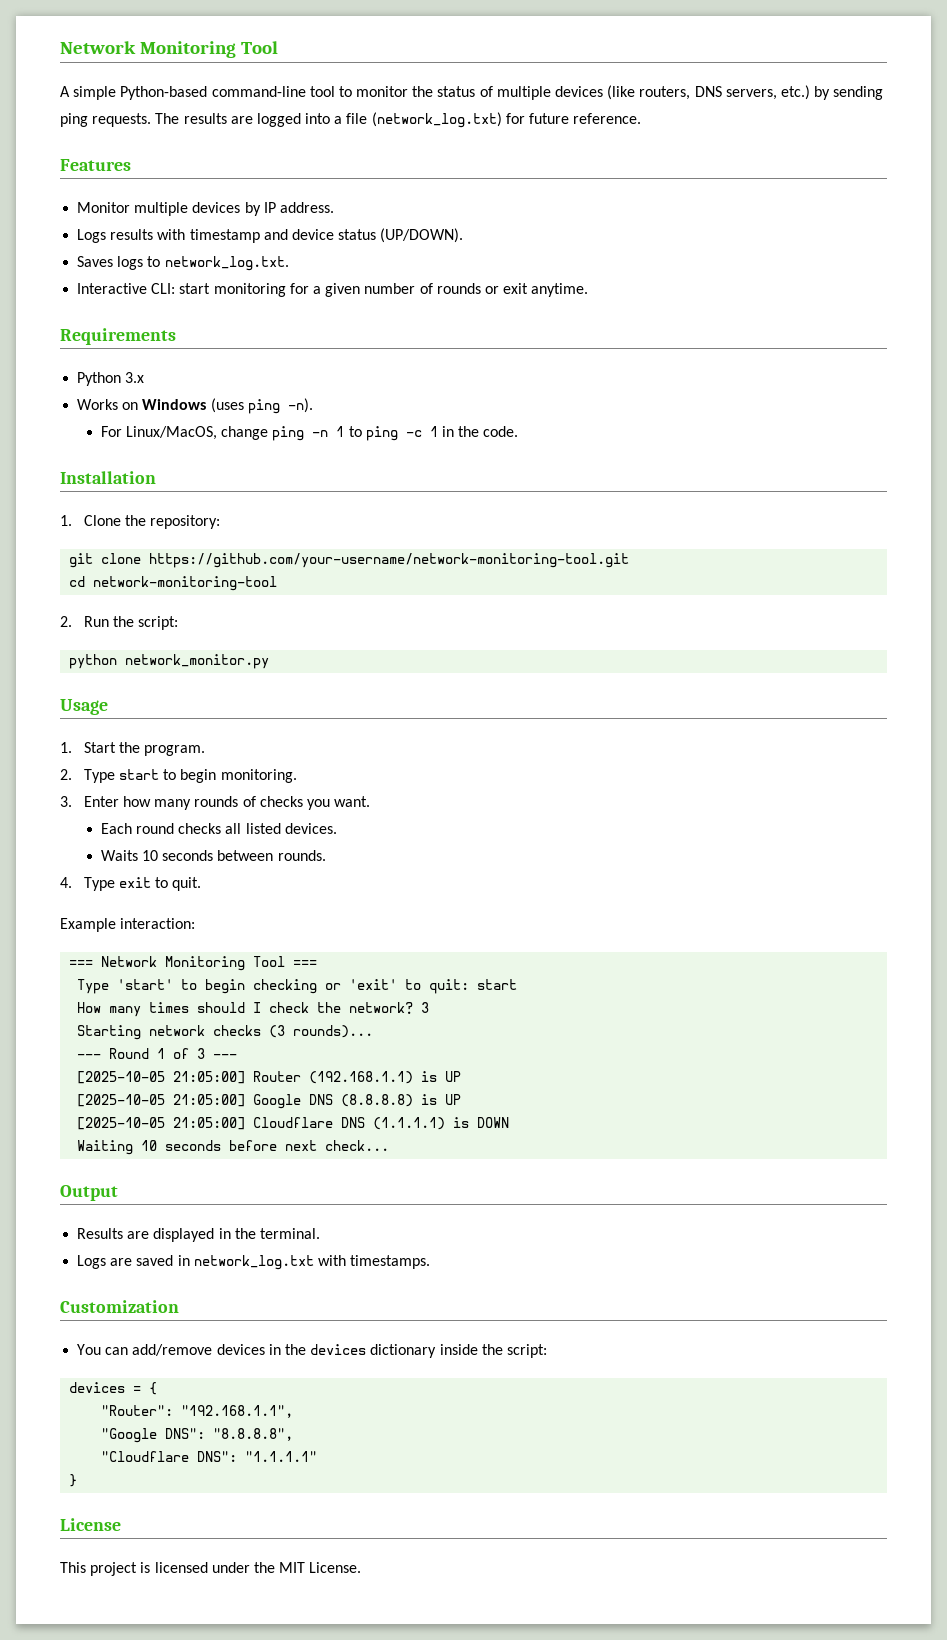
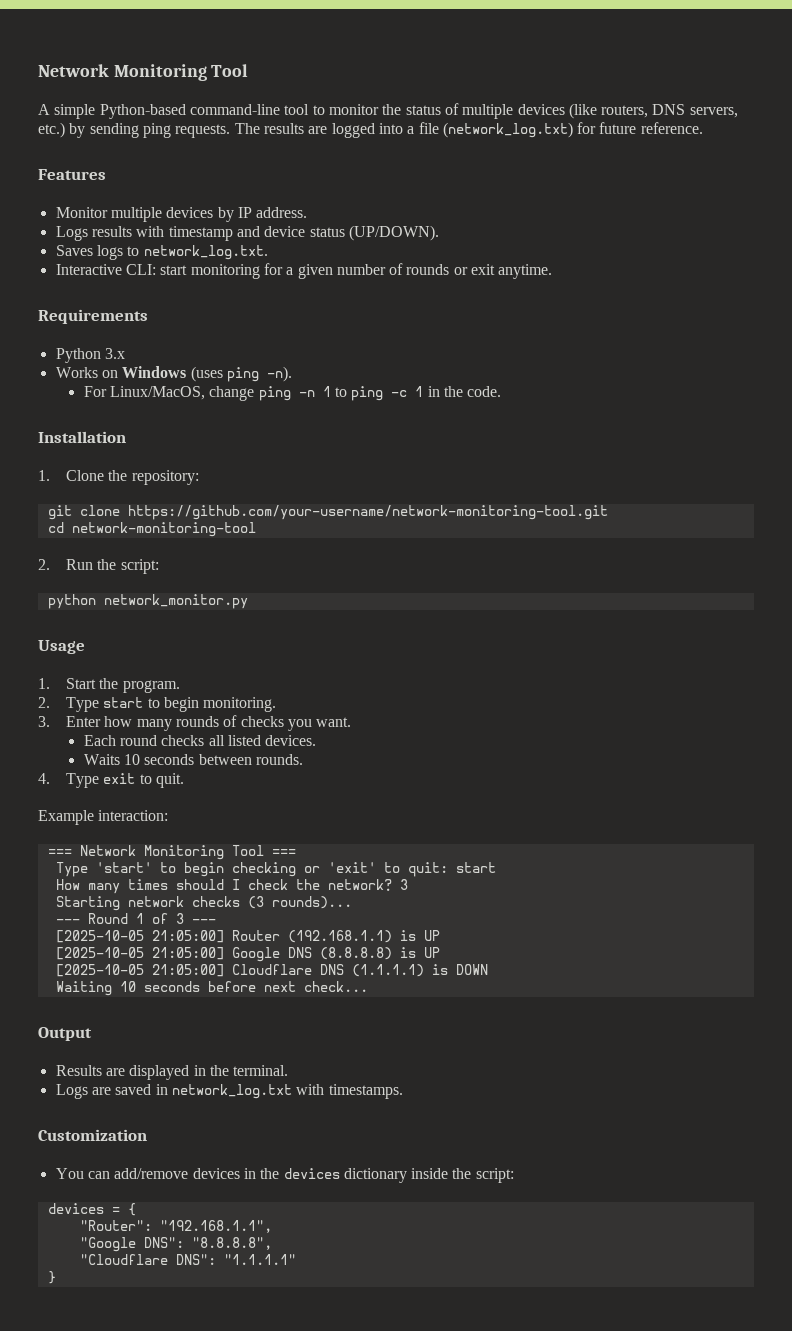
- License
- This project is licensed under the MIT License.

